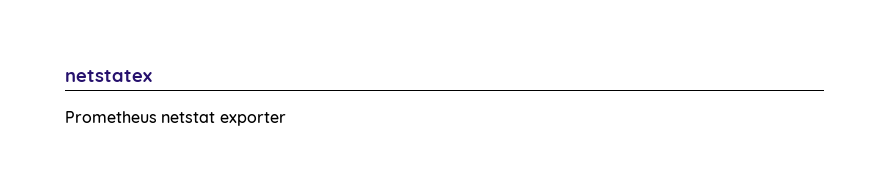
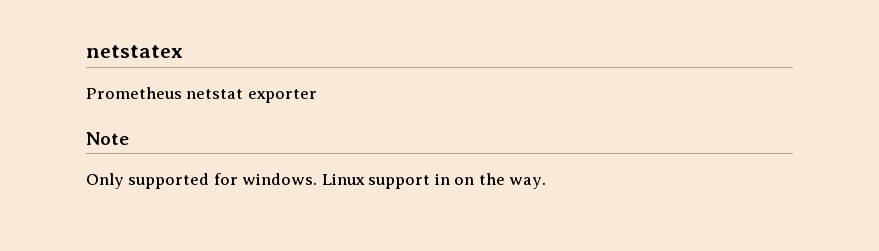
+ Note
+ Only supported for windows. Linux support in on the way.

